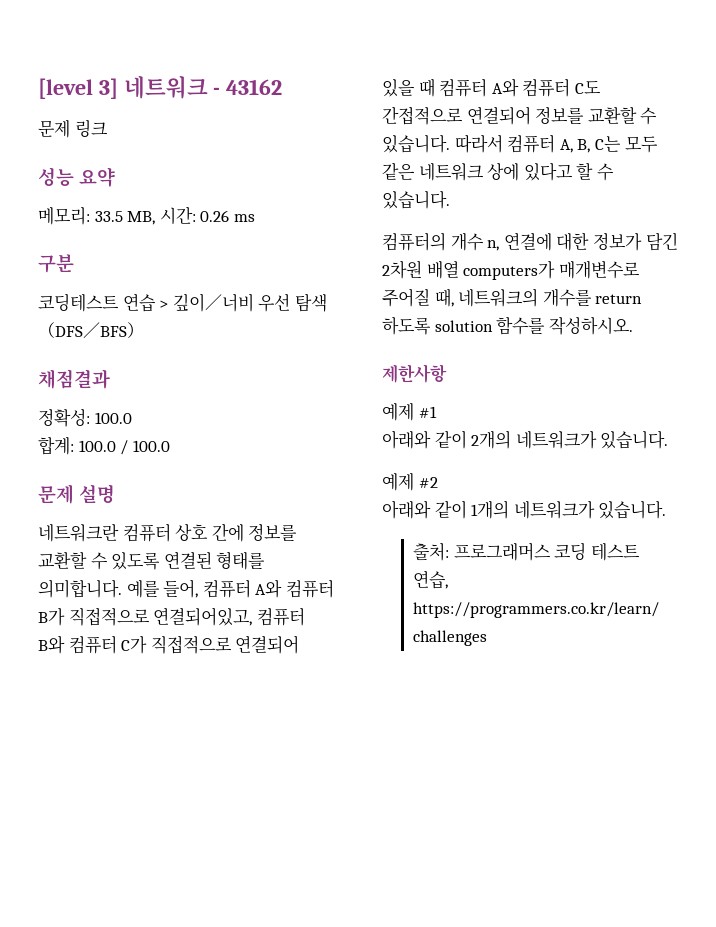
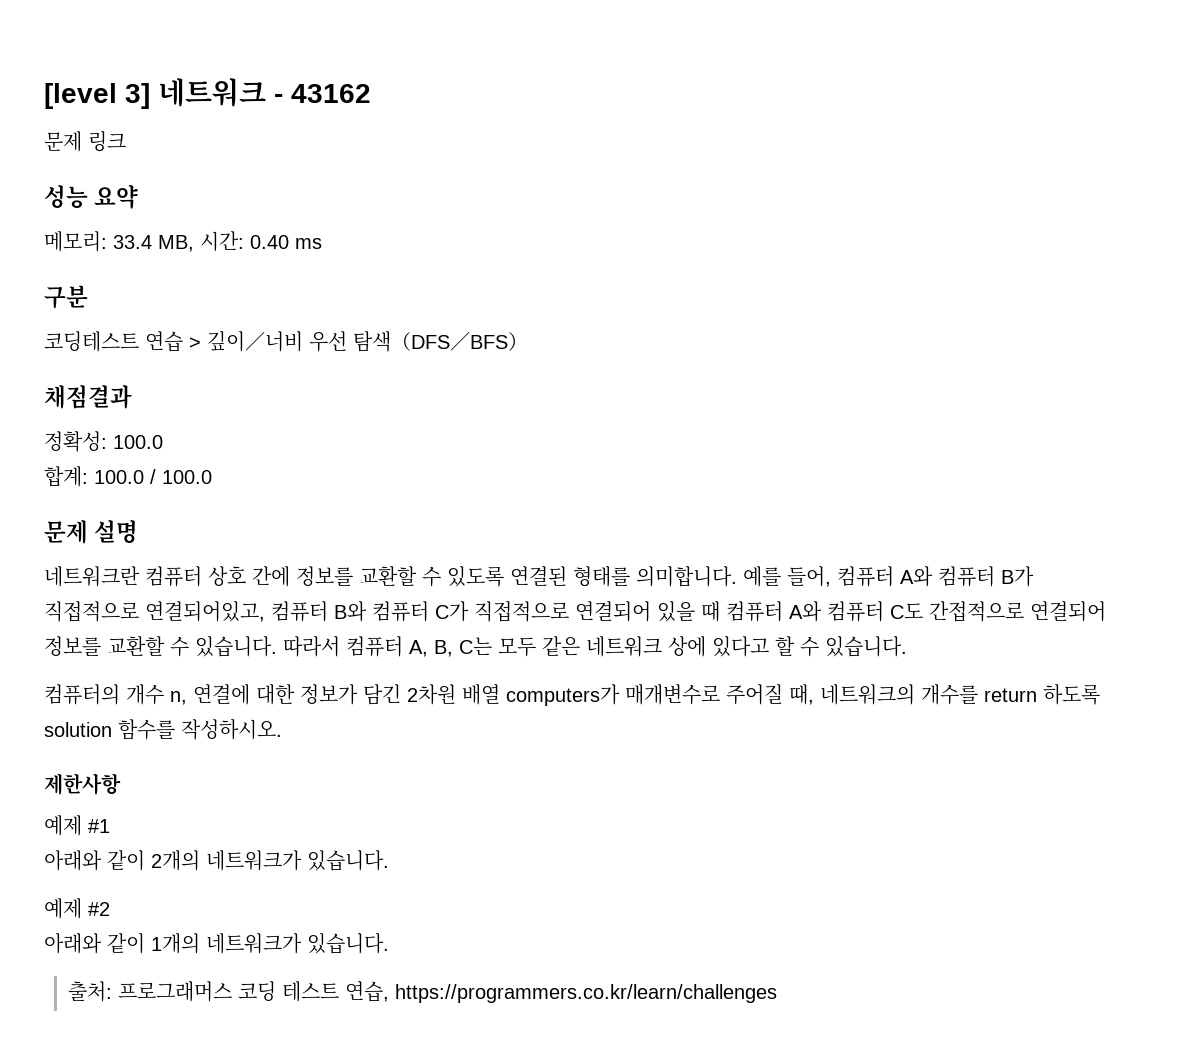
- 메모리: 33.5 MB, 시간: 0.26 ms
+ 메모리: 33.4 MB, 시간: 0.40 ms

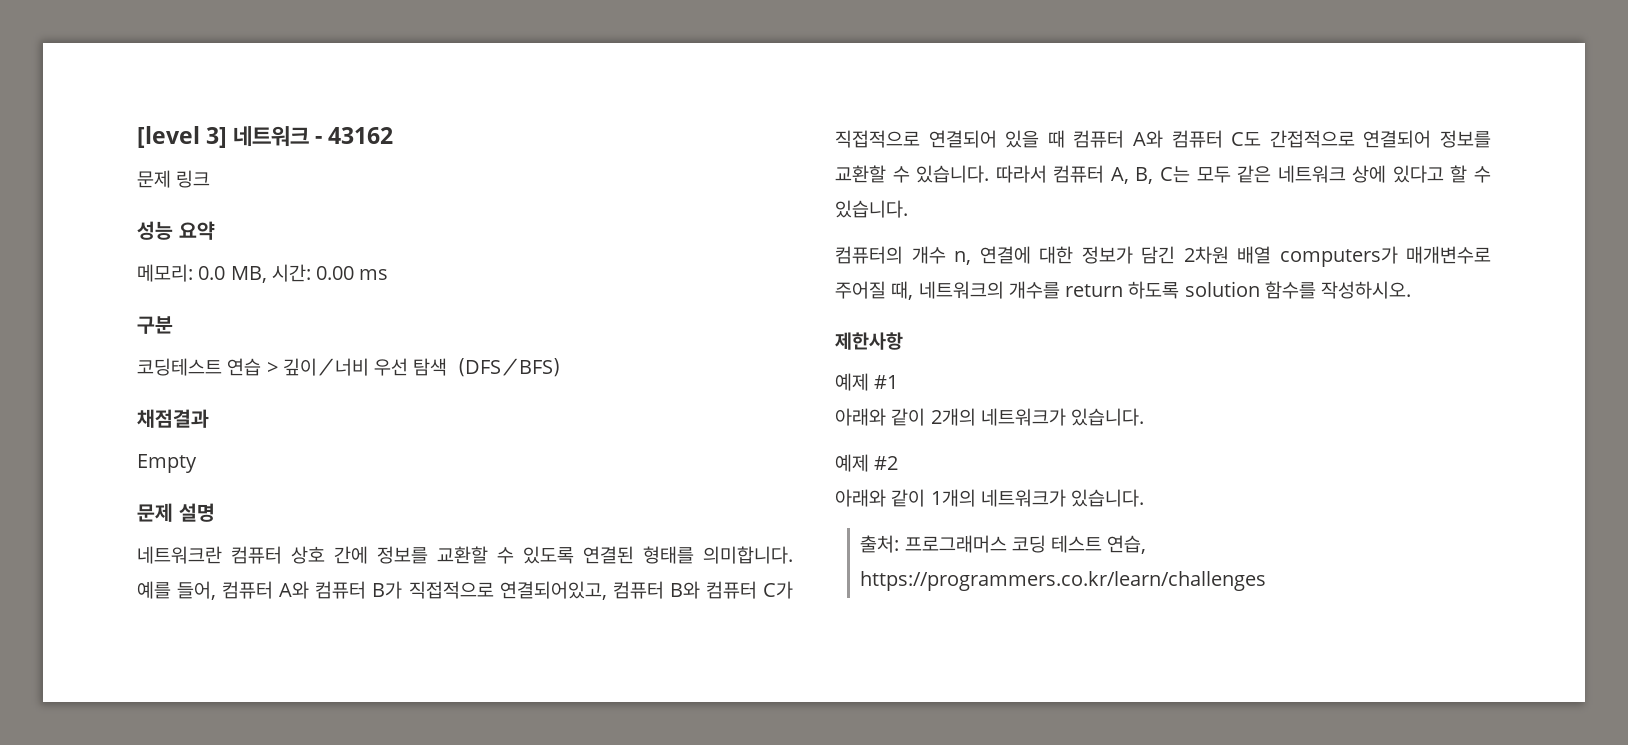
- 메모리: 33.4 MB, 시간: 0.40 ms
+ 메모리: 0.0 MB, 시간: 0.00 ms
- 정확성: 100.0
- 합계: 100.0 / 100.0
+ Empty

